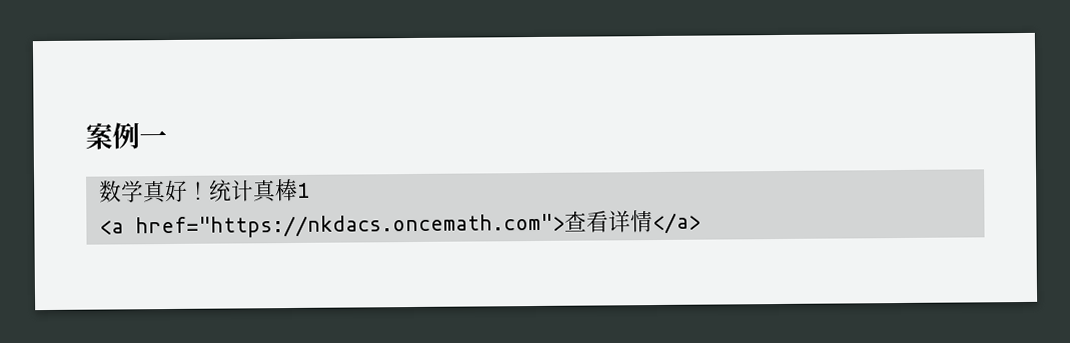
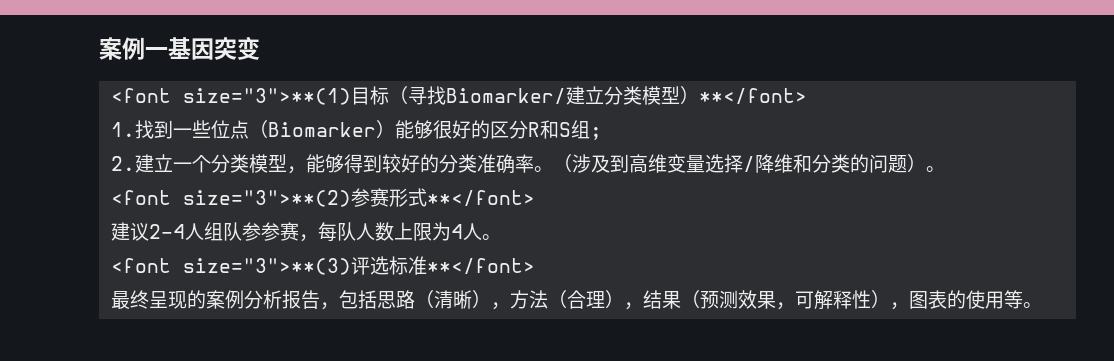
- 案例一
- 数学真好！统计真棒1
- <a href="https://nkdacs.oncemath.com">查看详情</a>
+ 案例一基因突变
+ <font size="3">**(1)目标（寻找Biomarker/建立分类模型）**</font>
+ 1.找到一些位点（Biomarker）能够很好的区分R和S组;
+ 2.建立一个分类模型，能够得到较好的分类准确率。（涉及到高维变量选择/降维和分类的问题）。
+ <font size="3">**(2)参赛形式**</font>
+ 建议2-4人组队参参赛，每队人数上限为4人。
+ <font size="3">**(3)评选标准**</font>
+ 最终呈现的案例分析报告，包括思路（清晰），方法（合理），结果（预测效果，可解释性），图表的使用等。

